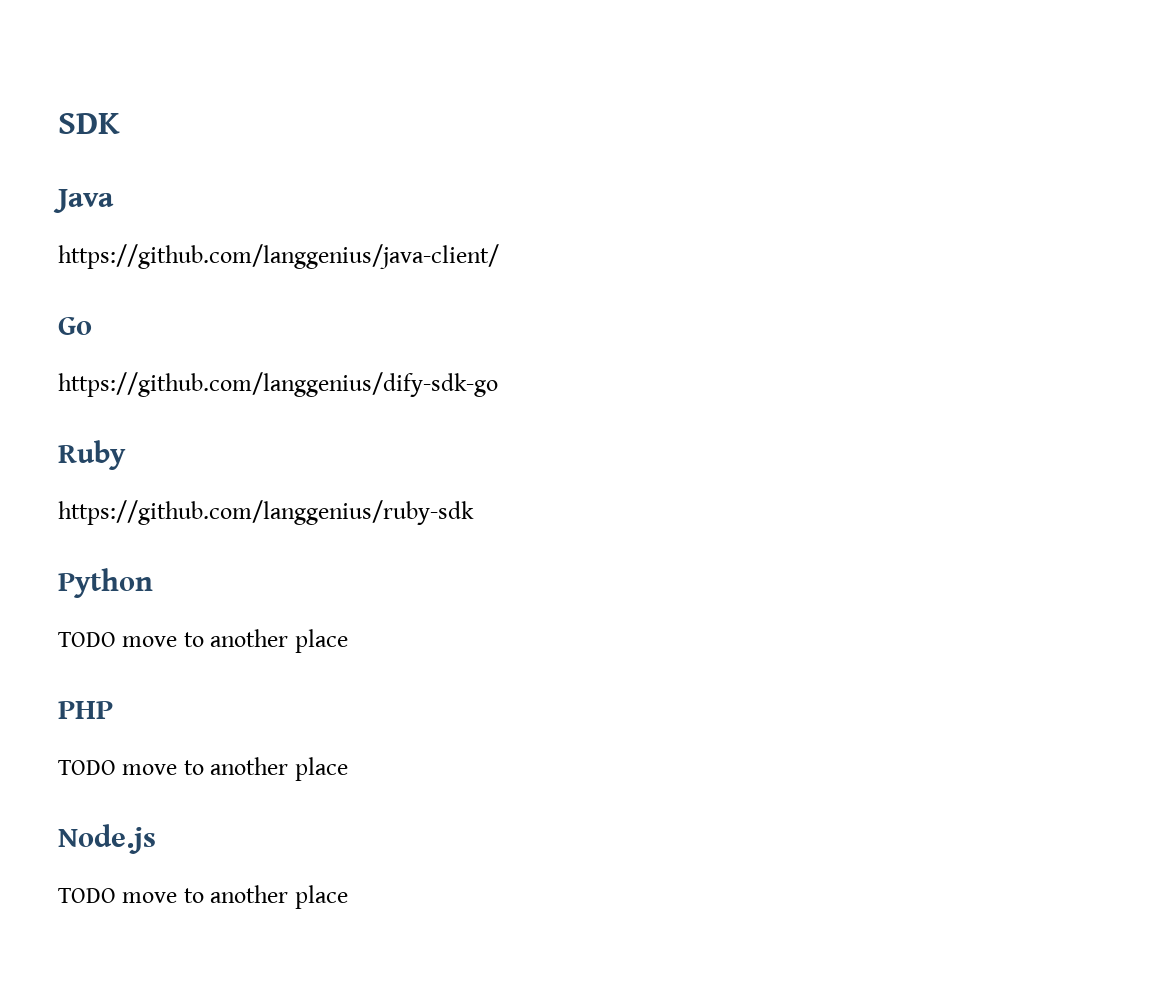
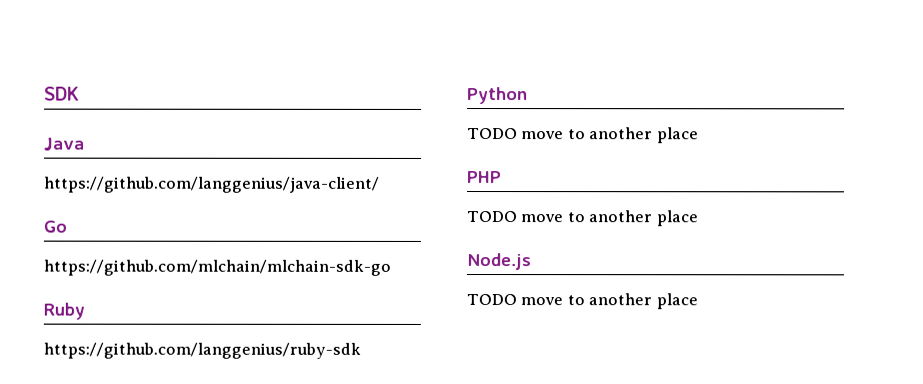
- https://github.com/langgenius/dify-sdk-go
+ https://github.com/mlchain/mlchain-sdk-go

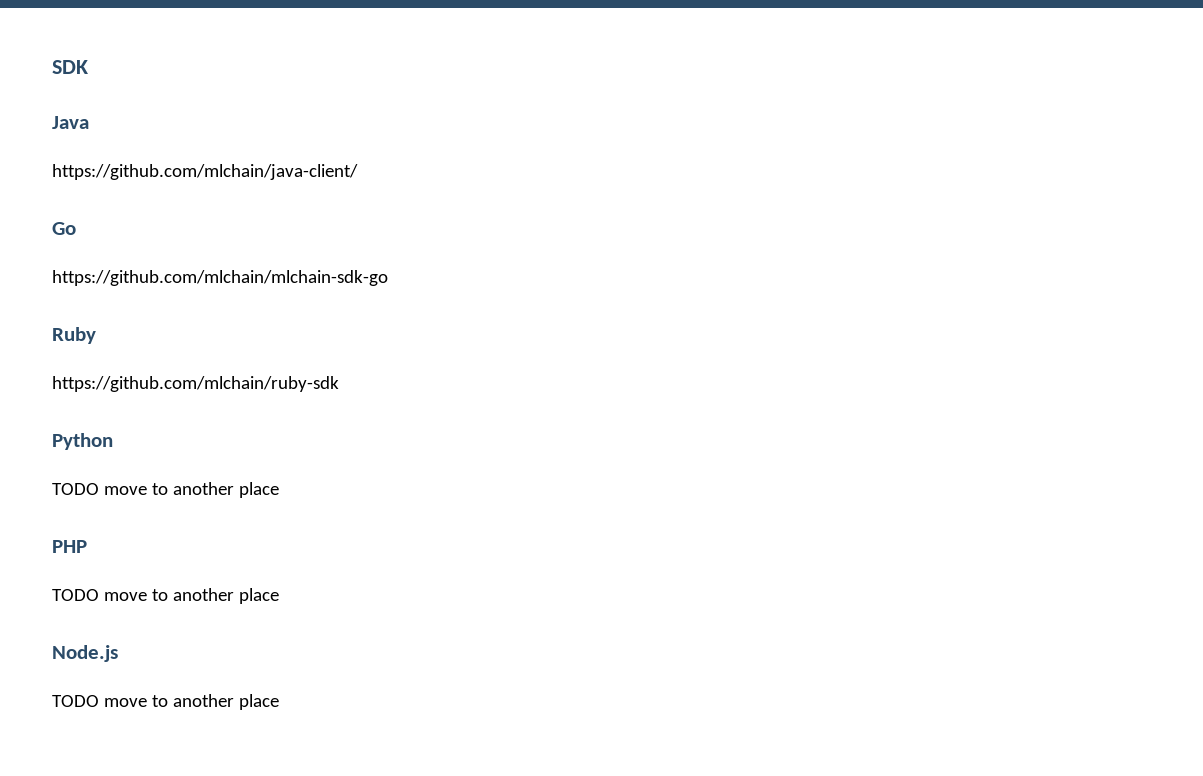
- https://github.com/langgenius/java-client/
+ https://github.com/mlchain/java-client/
- https://github.com/langgenius/ruby-sdk
+ https://github.com/mlchain/ruby-sdk

